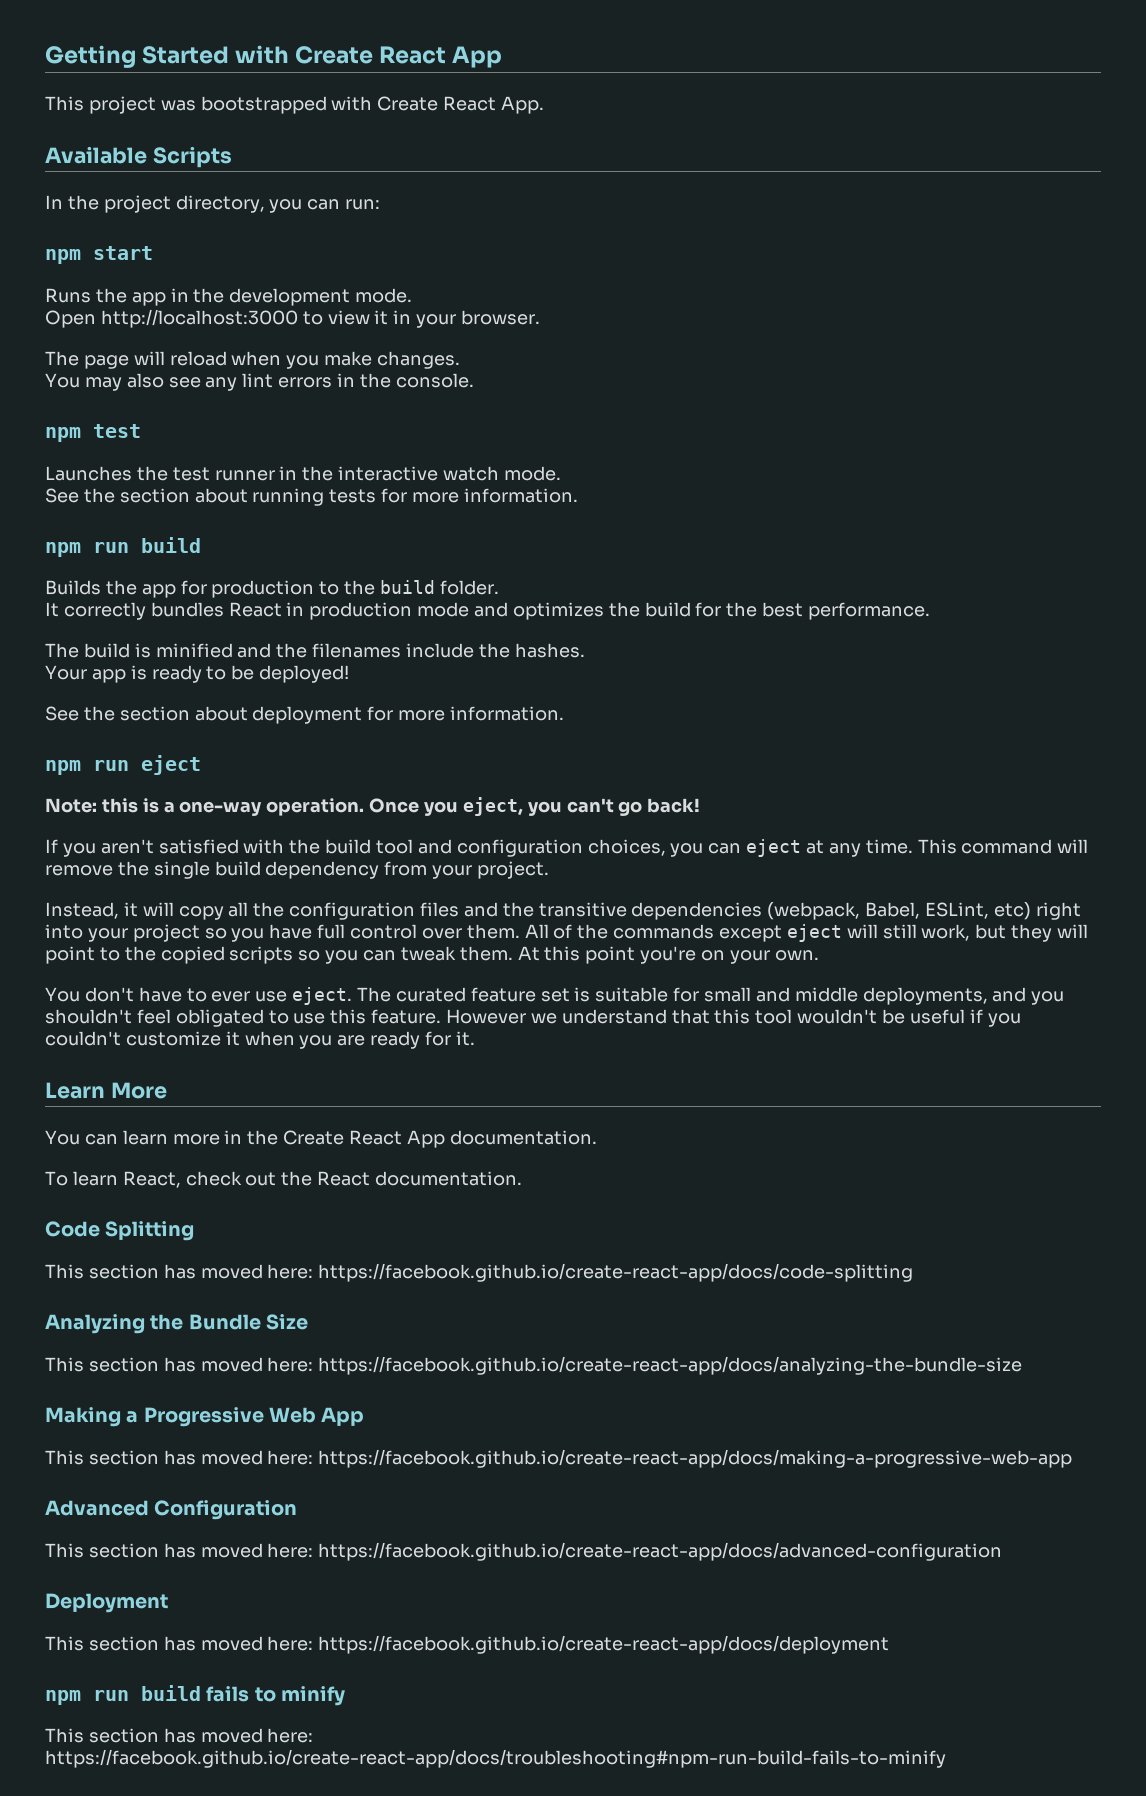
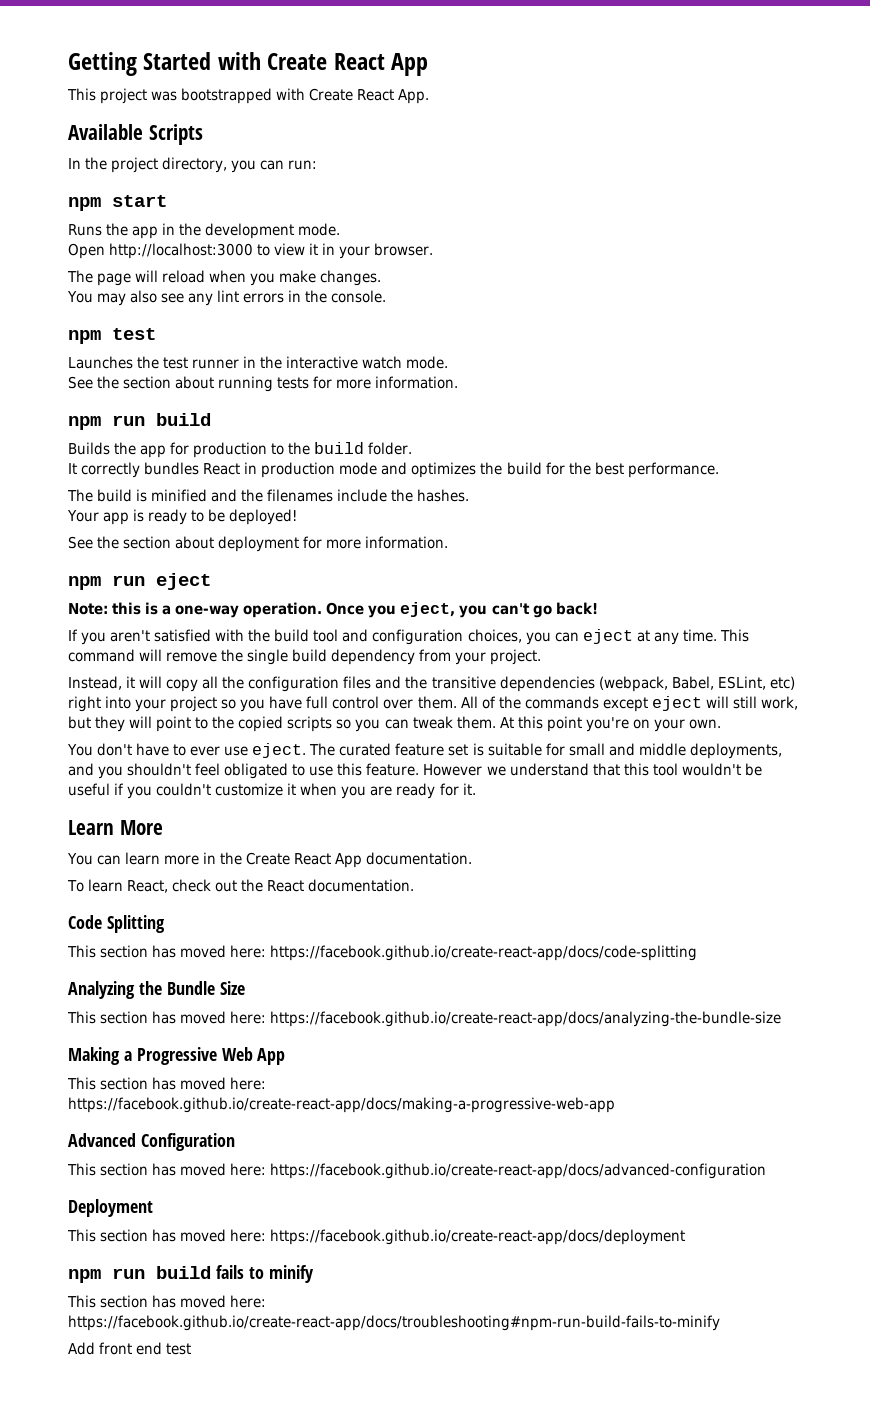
+ Add front end test

